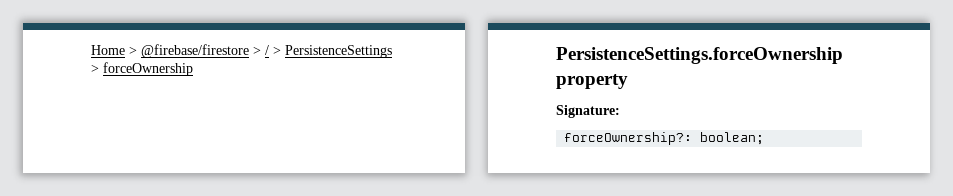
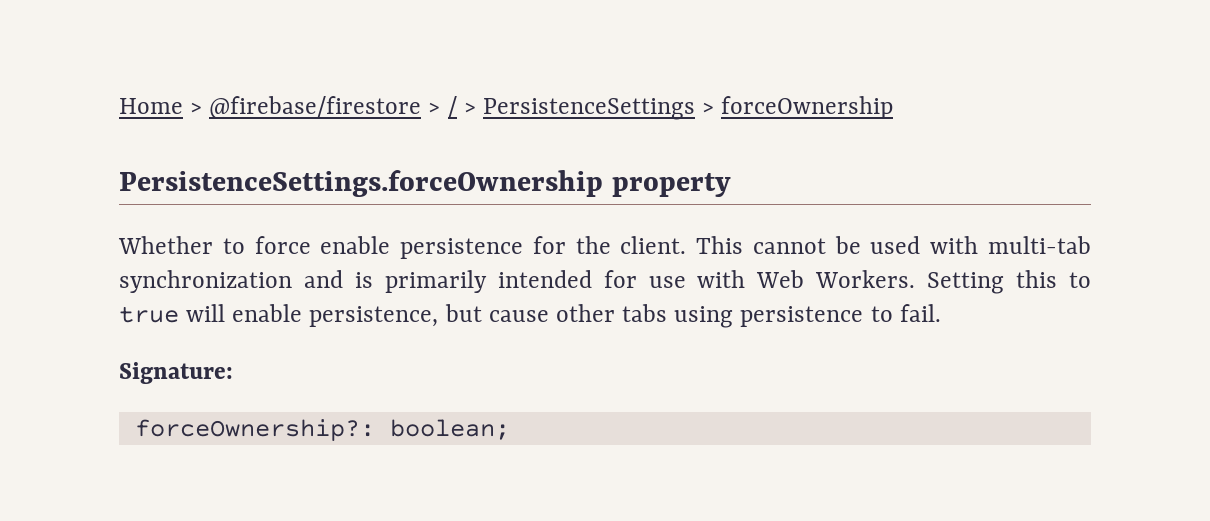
+ Whether to force enable persistence for the client. This cannot be used with multi-tab synchronization and is primarily intended for use with Web Workers. Setting this to true will enable persistence, but cause other tabs using persistence to fail.

